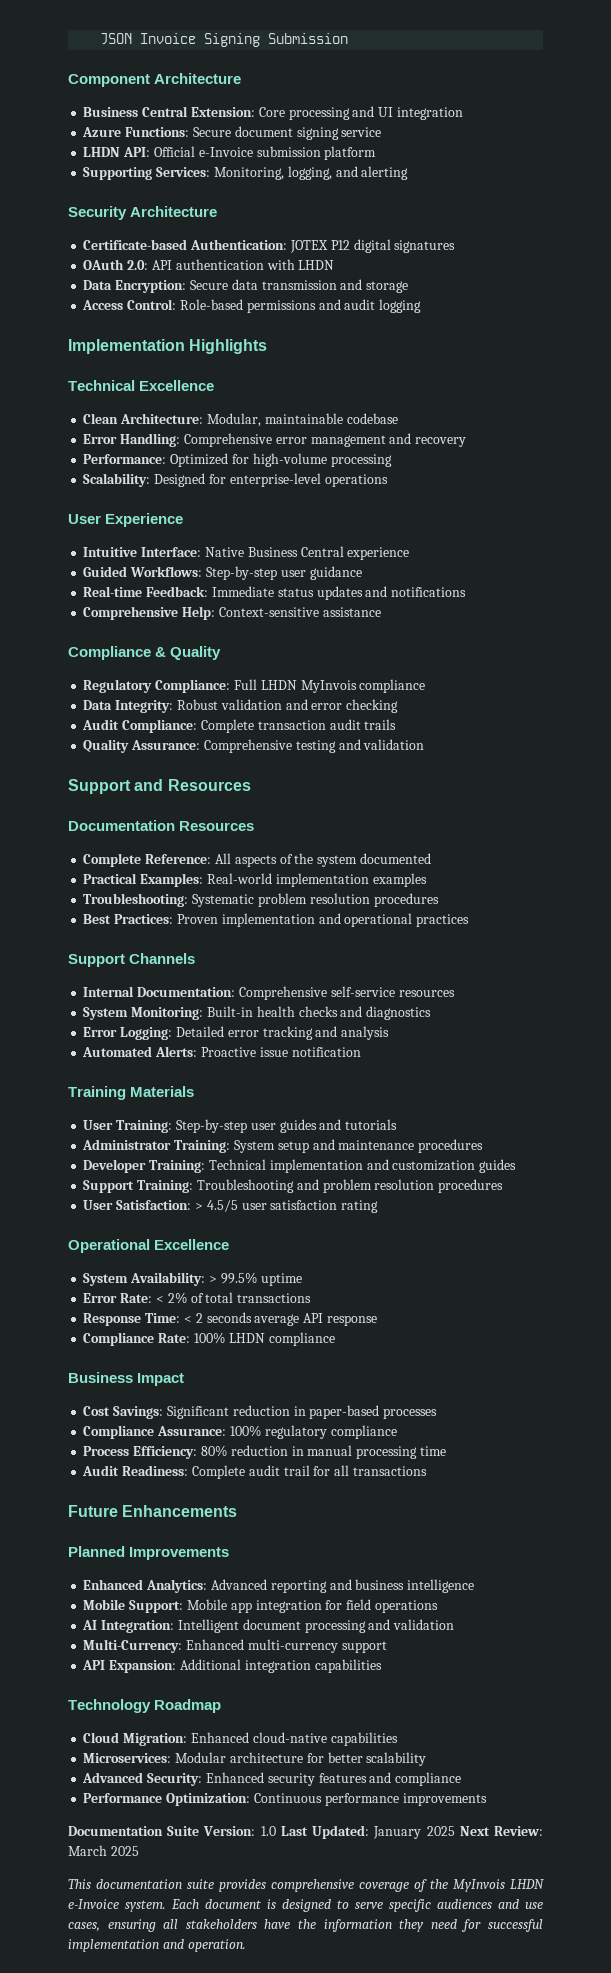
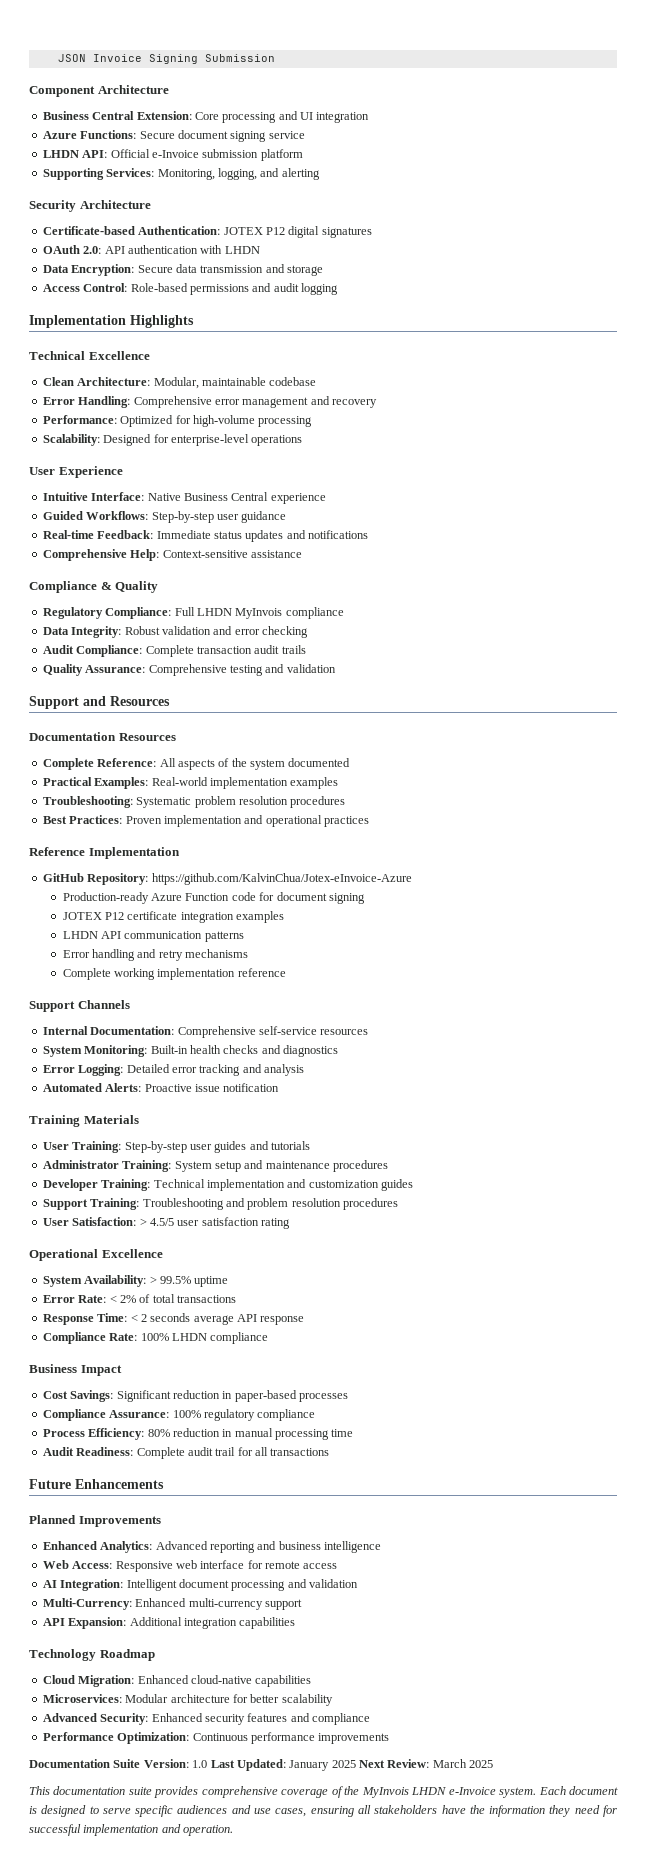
+ Reference Implementation
+ GitHub Repository: https://github.com/KalvinChua/Jotex-eInvoice-Azure
+ Production-ready Azure Function code for document signing
+ JOTEX P12 certificate integration examples
+ LHDN API communication patterns
+ Error handling and retry mechanisms
+ Complete working implementation reference
- Mobile Support: Mobile app integration for field operations
+ Web Access: Responsive web interface for remote access

